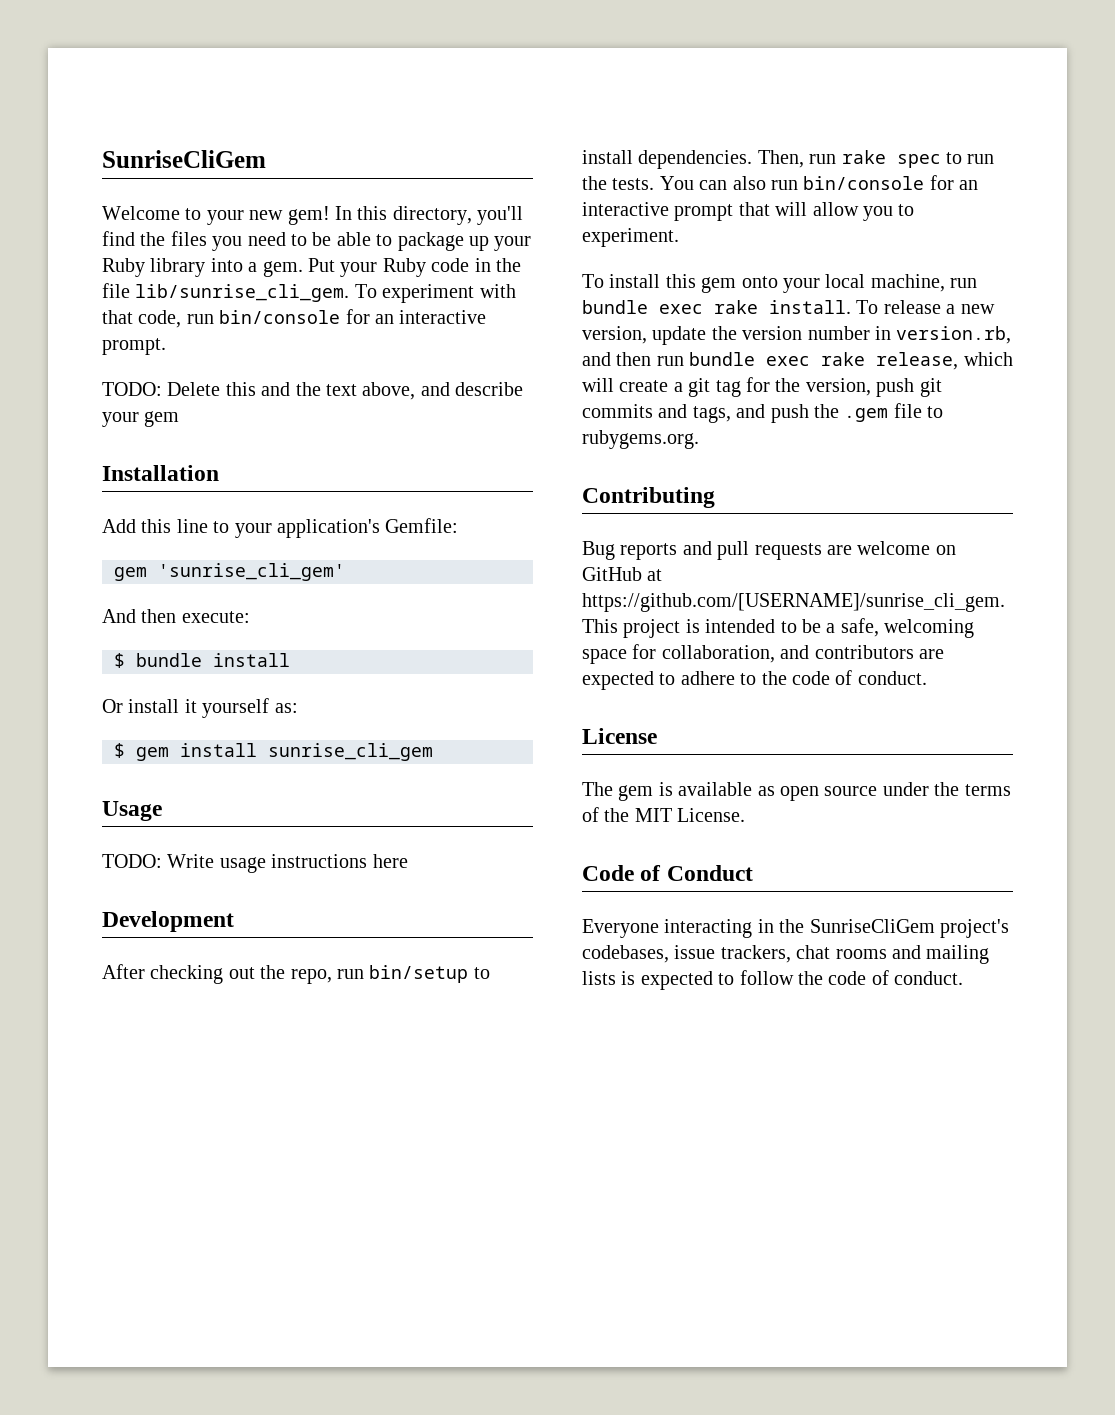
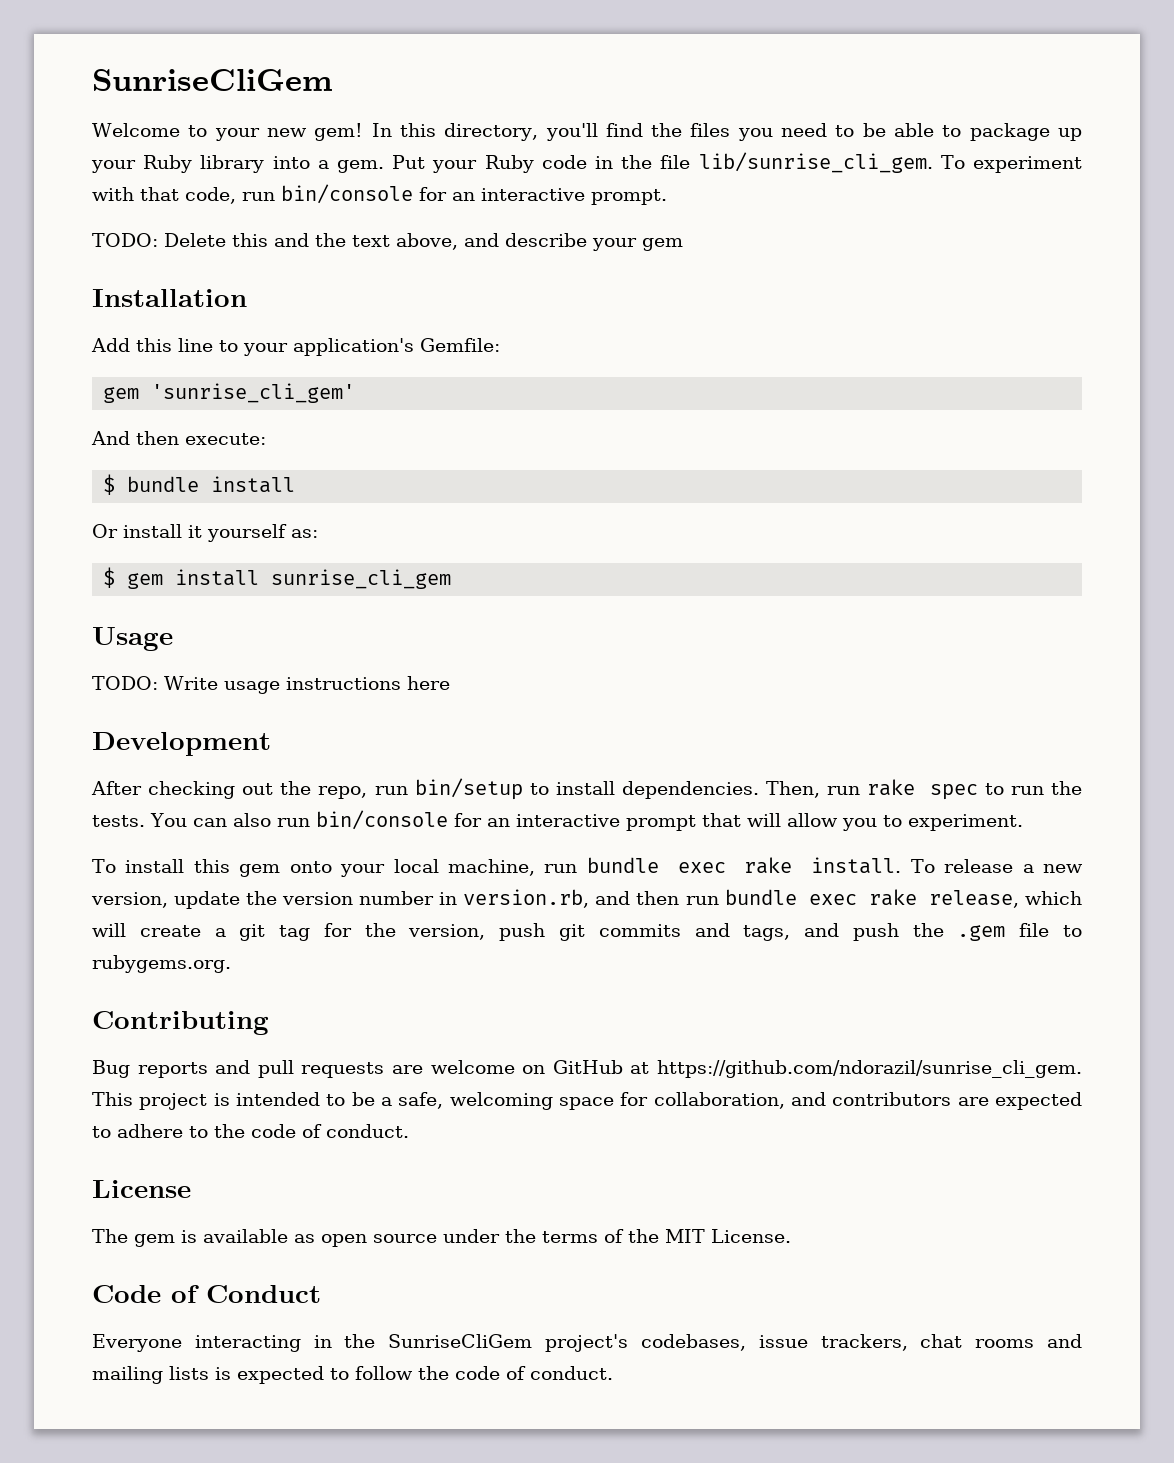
- Bug reports and pull requests are welcome on GitHub at https://github.com/[USERNAME]/sunrise_cli_gem. This project is intended to be a safe, welcoming space for collaboration, and contributors are expected to adhere to the code of conduct.
+ Bug reports and pull requests are welcome on GitHub at https://github.com/ndorazil/sunrise_cli_gem. This project is intended to be a safe, welcoming space for collaboration, and contributors are expected to adhere to the code of conduct.

